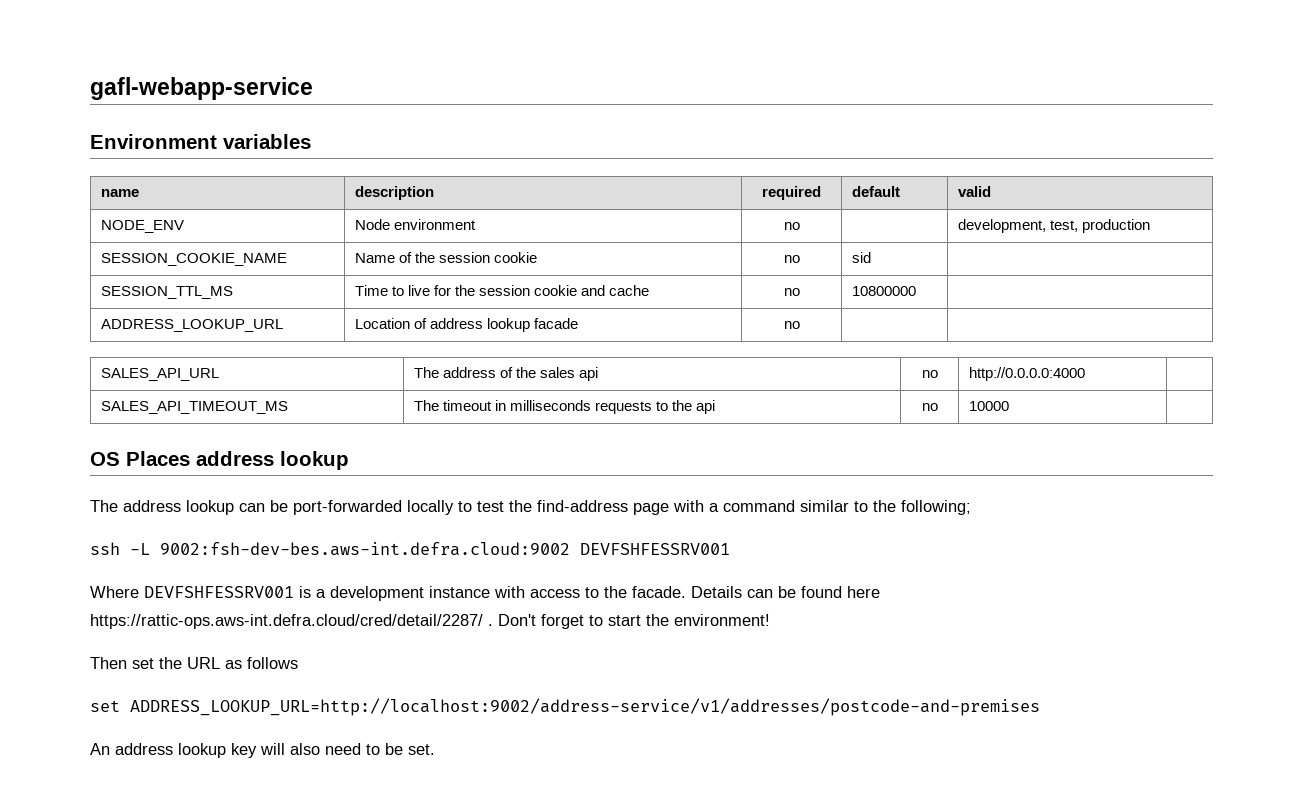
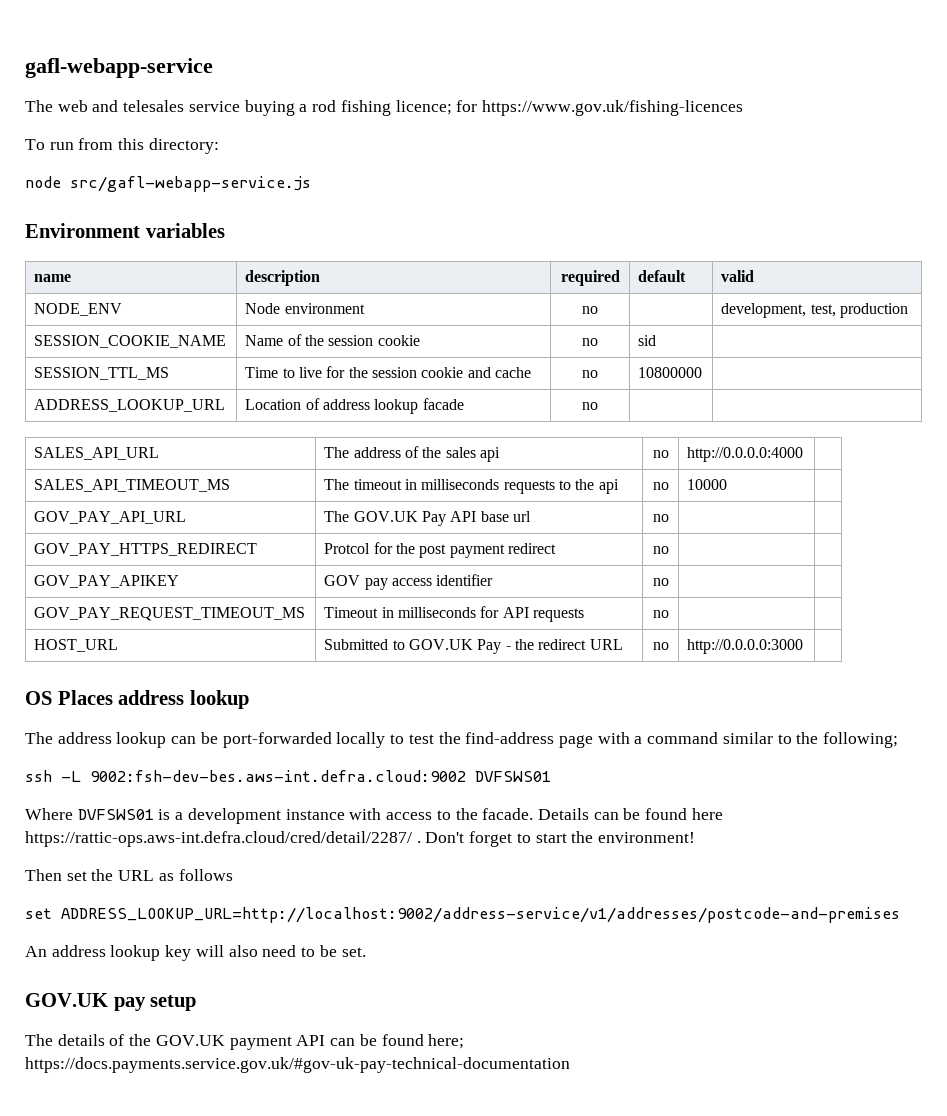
+ The web and telesales service buying a rod fishing licence; for https://www.gov.uk/fishing-licences
+ To run from this directory:
+ node src/gafl-webapp-service.js
+ GOV_PAY_API_URL | The GOV.UK Pay API base url | no | |
+ GOV_PAY_HTTPS_REDIRECT | Protcol for the post payment redirect | no | |
+ GOV_PAY_APIKEY | GOV pay access identifier | no | |
+ GOV_PAY_REQUEST_TIMEOUT_MS | Timeout in milliseconds for API requests | no | |
+ HOST_URL | Submitted to GOV.UK Pay - the redirect URL | no | http://0.0.0.0:3000 |
- ssh -L 9002:fsh-dev-bes.aws-int.defra.cloud:9002 DEVFSHFESSRV001
+ ssh -L 9002:fsh-dev-bes.aws-int.defra.cloud:9002 DVFSWS01
- Where DEVFSHFESSRV001 is a development instance with access to the facade.
+ Where DVFSWS01 is a development instance with access to the facade.
+ GOV.UK pay setup
+ The details of the GOV.UK payment API can be found here; https://docs.payments.service.gov.uk/#gov-uk-pay-technical-documentation

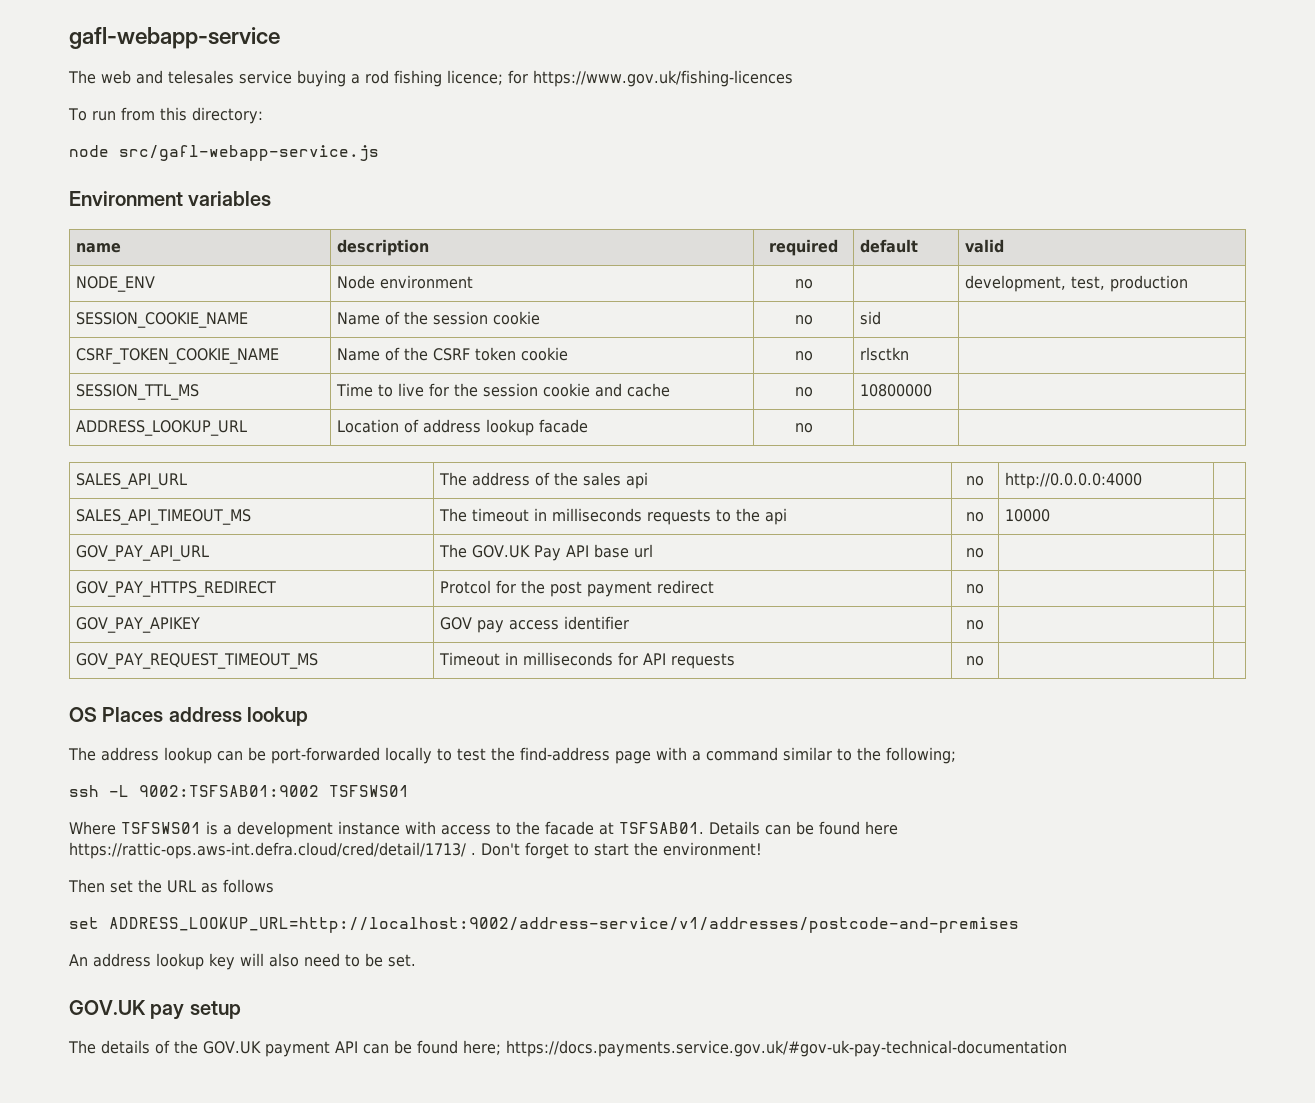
+ CSRF_TOKEN_COOKIE_NAME | Name of the CSRF token cookie | no | rlsctkn |
- HOST_URL | Submitted to GOV.UK Pay - the redirect URL | no | http://0.0.0.0:3000 |
- ssh -L 9002:fsh-dev-bes.aws-int.defra.cloud:9002 DVFSWS01
+ ssh -L 9002:TSFSAB01:9002 TSFSWS01
- Where DVFSWS01 is a development instance with access to the facade.
+ Where TSFSWS01 is a development instance with access to the facade at TSFSAB01.
- Details can be found here https://rattic-ops.aws-int.defra.cloud/cred/detail/2287/ .
+ Details can be found here https://rattic-ops.aws-int.defra.cloud/cred/detail/1713/ .

